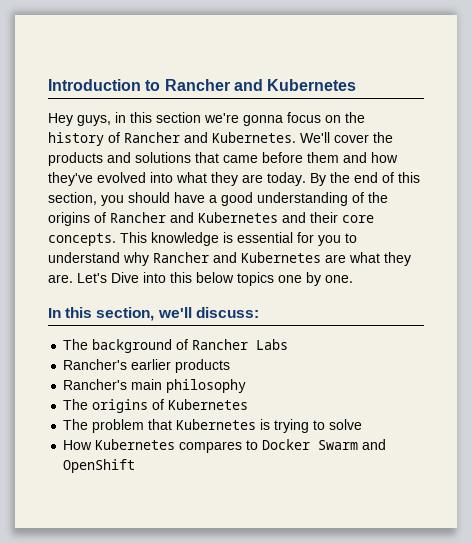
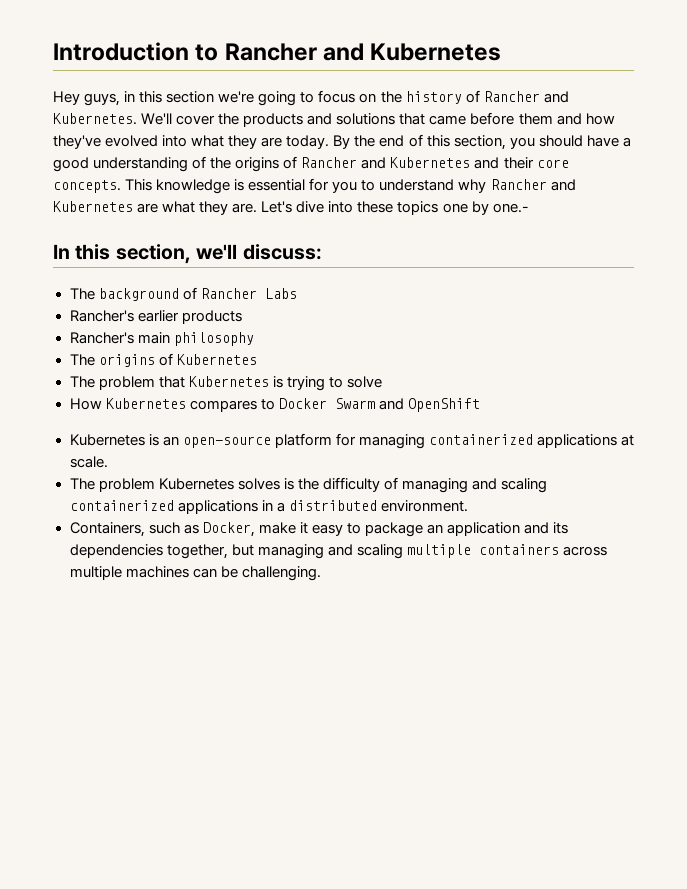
- Hey guys, in this section we're gonna focus on the history of Rancher and Kubernetes.
+ Hey guys, in this section we're going to focus on the history of Rancher and Kubernetes.
- Let's Dive into this below topics one by one.
+ Let's dive into these topics one by one.-
+ Kubernetes is an open-source platform for managing containerized applications at scale.
+ The problem Kubernetes solves is the difficulty of managing and scaling containerized applications in a distributed environment.
+ Containers, such as Docker, make it easy to package an application and its dependencies together, but managing and scaling multiple containers across multiple machines can be challenging.

